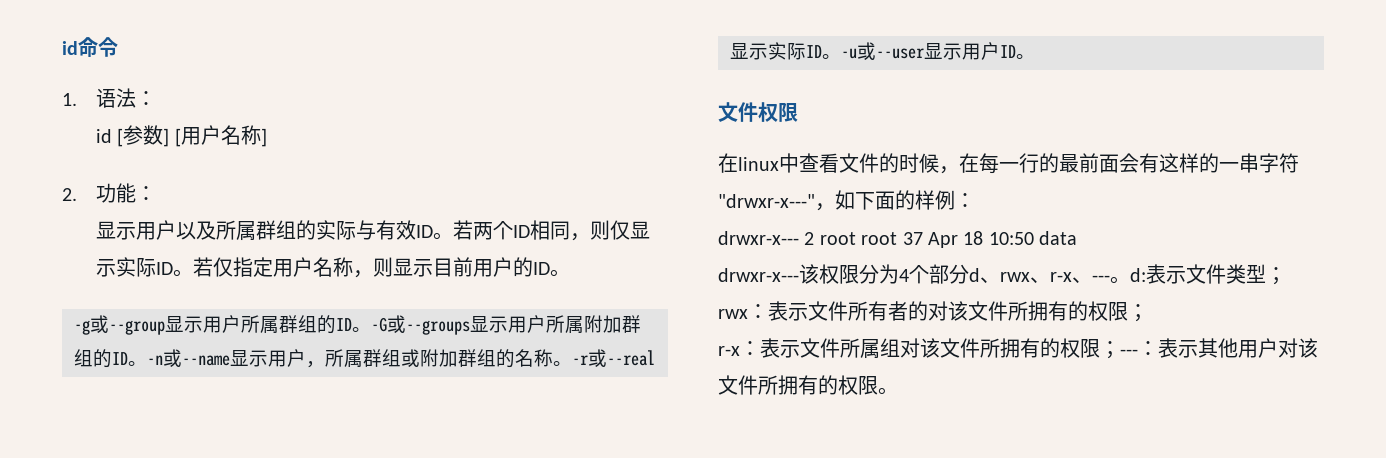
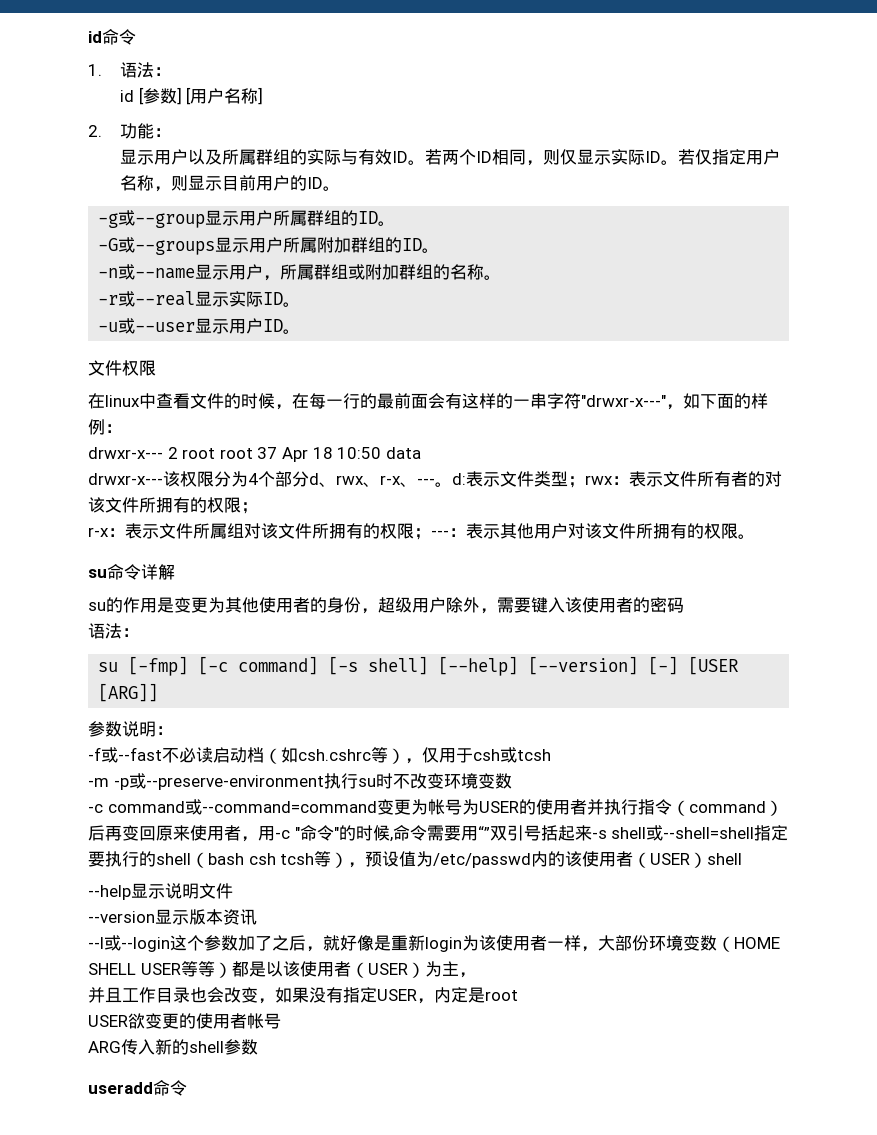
- -g或--group显示用户所属群组的ID。-G或--groups显示用户所属附加群组的ID。-n或--name显示用户，所属群组或附加群组的名称。-r或--real显示实际ID。-u或--user显示用户ID。
+ -g或--group显示用户所属群组的ID。
+ -G或--groups显示用户所属附加群组的ID。
+ -n或--name显示用户，所属群组或附加群组的名称。
+ -r或--real显示实际ID。
+ -u或--user显示用户ID。
+ su命令详解
+ su的作用是变更为其他使用者的身份，超级用户除外，需要键入该使用者的密码
+ 语法：
+ su [-fmp] [-c command] [-s shell] [--help] [--version] [-] [USER [ARG]]
+ 参数说明：
+ -f或--fast不必读启动档（如csh.cshrc等），仅用于csh或tcsh
+ -m -p或--preserve-environment执行su时不改变环境变数
+ -c command或--command=command变更为帐号为USER的使用者并执行指令（command）后再变回原来使用者，用-c "命令"的时候,命令需要用“”双引号括起来-s shell或--shell=shell指定要执行的shell（bash csh tcsh等），预设值为/etc/passwd内的该使用者（USER）shell
+ --help显示说明文件
+ --version显示版本资讯
+ --l或--login这个参数加了之后，就好像是重新login为该使用者一样，大部份环境变数（HOME SHELL USER等等）都是以该使用者（USER）为主，
+ 并且工作目录也会改变，如果没有指定USER，内定是root
+ USER欲变更的使用者帐号
+ ARG传入新的shell参数
+ useradd命令

